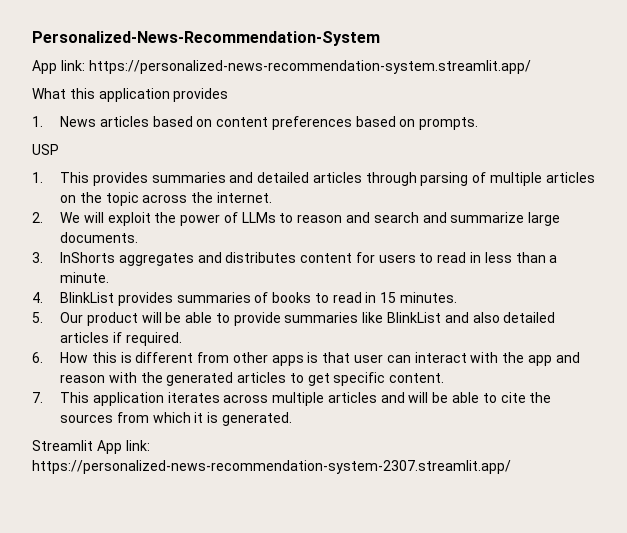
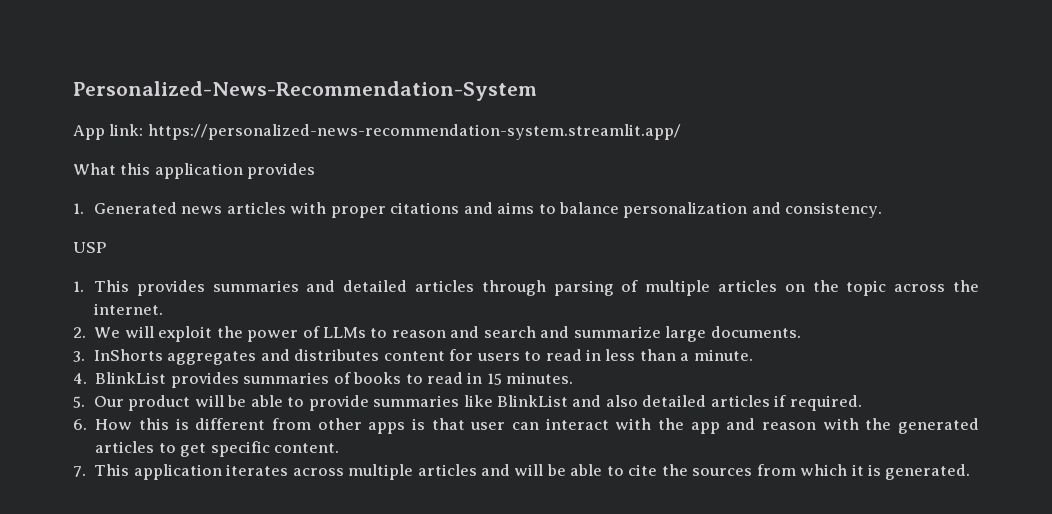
- 1. News articles based on content preferences based on prompts.
+ 1. Generated news articles with proper citations and aims to balance personalization and consistency.
- Streamlit App link: https://personalized-news-recommendation-system-2307.streamlit.app/

